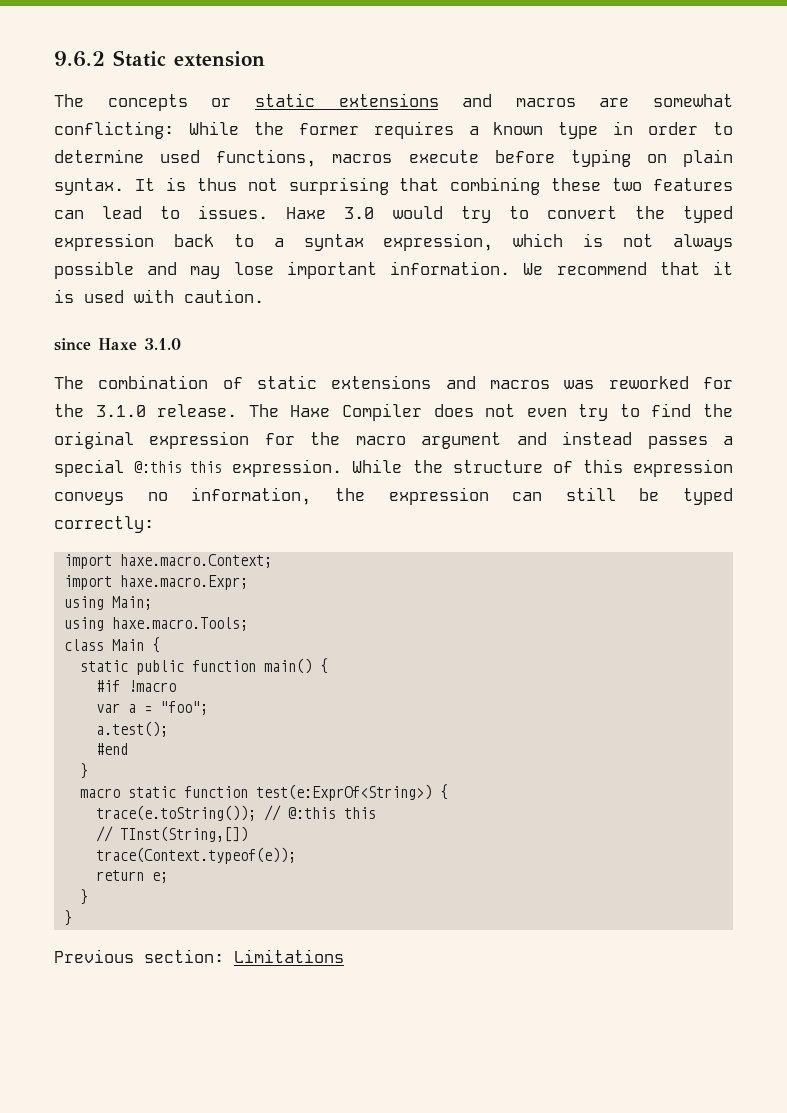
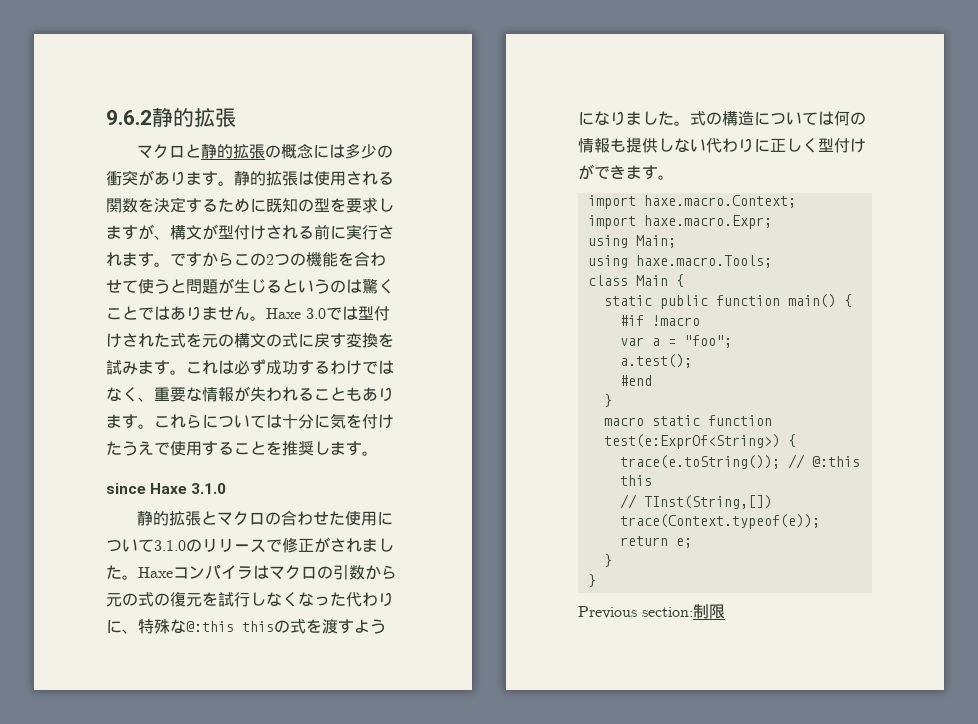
- 9.6.2 Static extension
- The concepts or static extensions and macros are somewhat conflicting: While the former requires a known type in order to determine used functions, macros execute before typing on plain syntax. It is thus not surprising that combining these two features can lead to issues. Haxe 3.0 would try to convert the typed expression back to a syntax expression, which is not always possible and may lose important information. We recommend that it is used with caution.
+ 9.6.2静的拡張
+ マクロと静的拡張の概念には多少の衝突があります。静的拡張は使用される関数を決定するために既知の型を要求しますが、構文が型付けされる前に実行されます。ですからこの2つの機能を合わせて使うと問題が生じるというのは驚くことではありません。Haxe 3.0では型付けされた式を元の構文の式に戻す変換を試みます。これは必ず成功するわけではなく、重要な情報が失われることもあります。これらについては十分に気を付けたうえで使用することを推奨します。
  since Haxe 3.1.0
- The combination of static extensions and macros was reworked for the 3.1.0 release. The Haxe Compiler does not even try to find the original expression for the macro argument and instead passes a special @:this this expression. While the structure of this expression conveys no information, the expression can still be typed correctly:
+ 静的拡張とマクロの合わせた使用について3.1.0のリリースで修正がされました。Haxeコンパイラはマクロの引数から元の式の復元を試行しなくなった代わりに、特殊な@:this thisの式を渡すようになりました。式の構造については何の情報も提供しない代わりに正しく型付けができます。
- Previous section: Limitations
+ Previous section:制限

